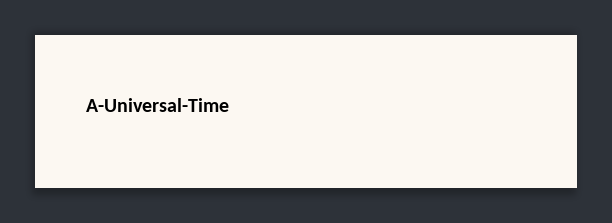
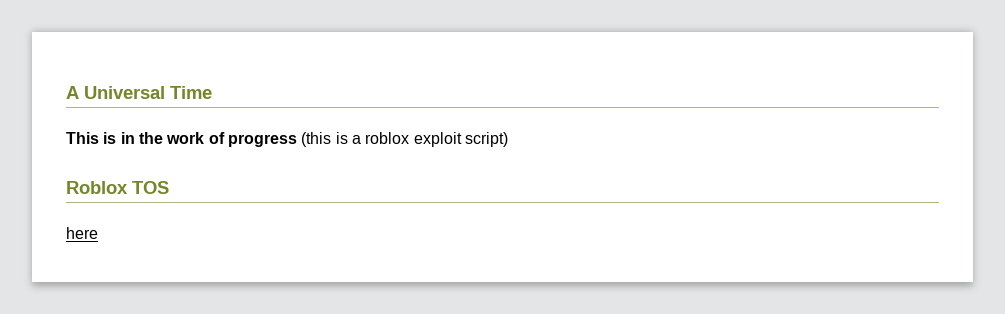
- A-Universal-Time
+ A Universal Time
+ This is in the work of progress (this is a roblox exploit script)
+ Roblox TOS
+ here

